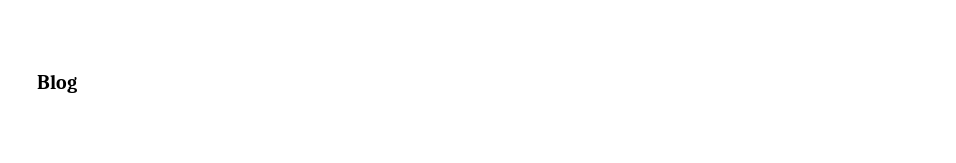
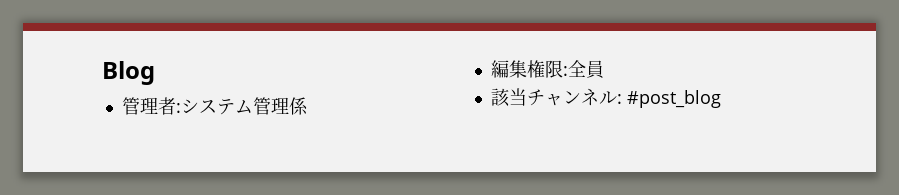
+ 管理者:システム管理係
+ 編集権限:全員
+ 該当チャンネル: #post_blog

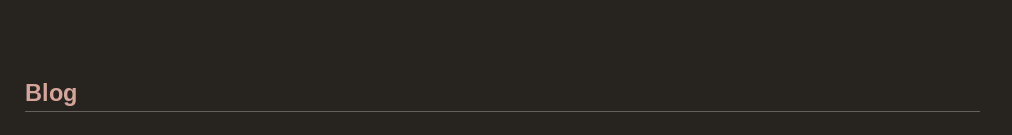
- 管理者:システム管理係
- 編集権限:全員
- 該当チャンネル: #post_blog

